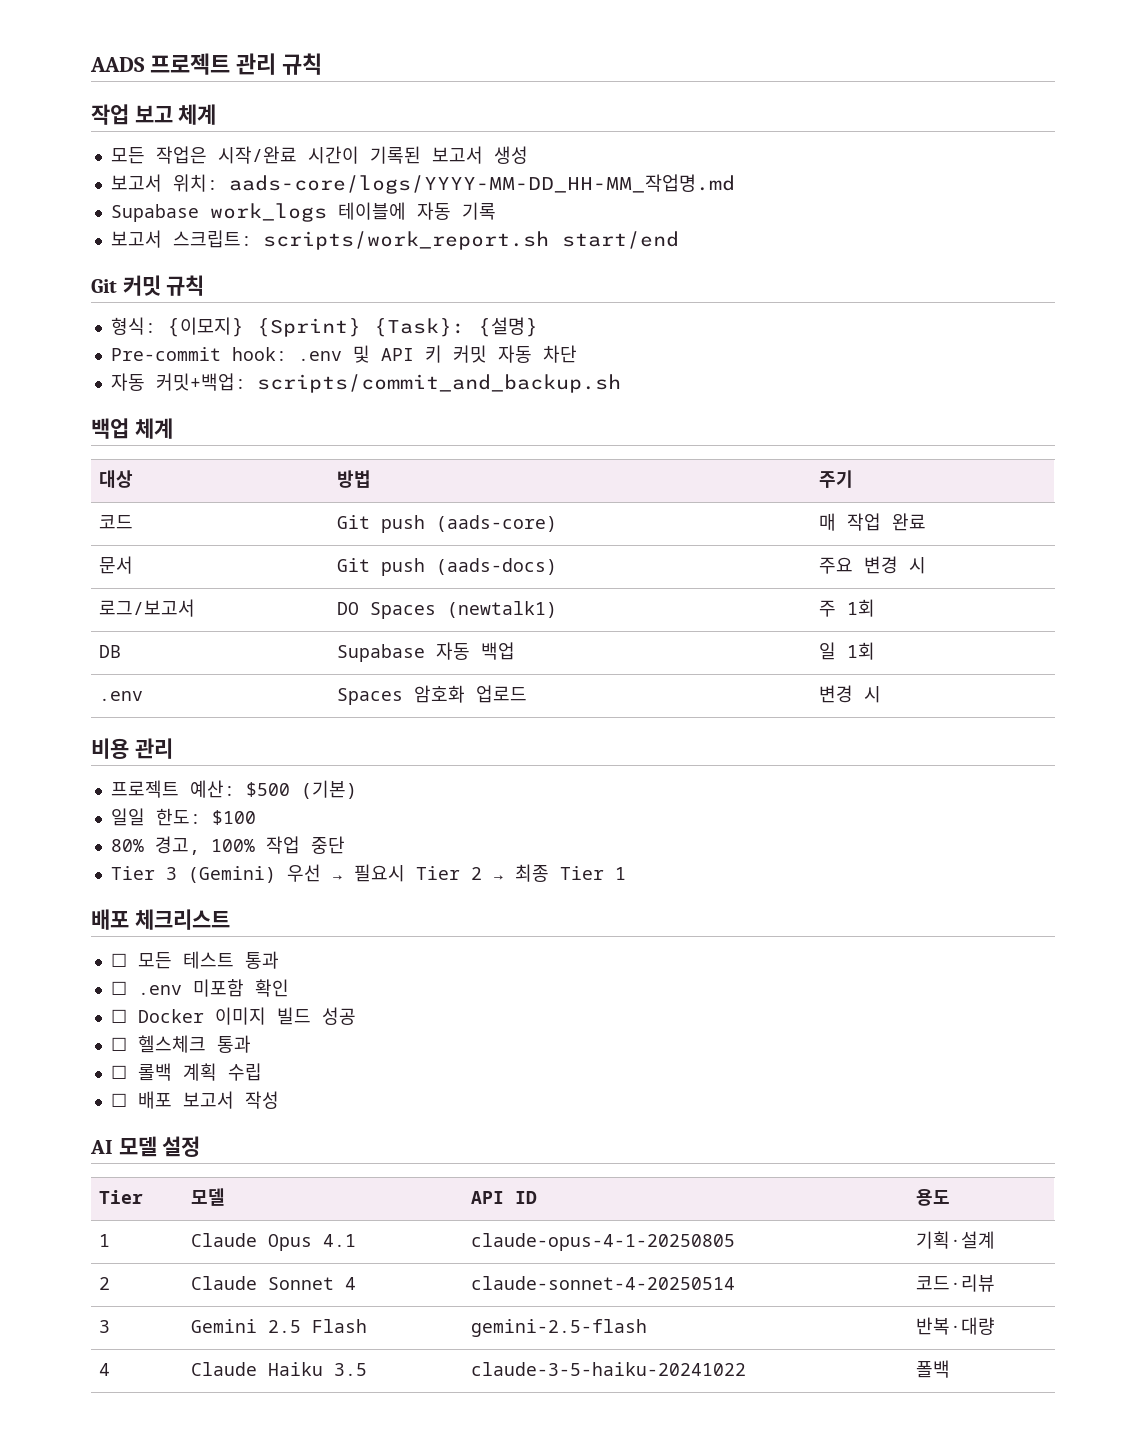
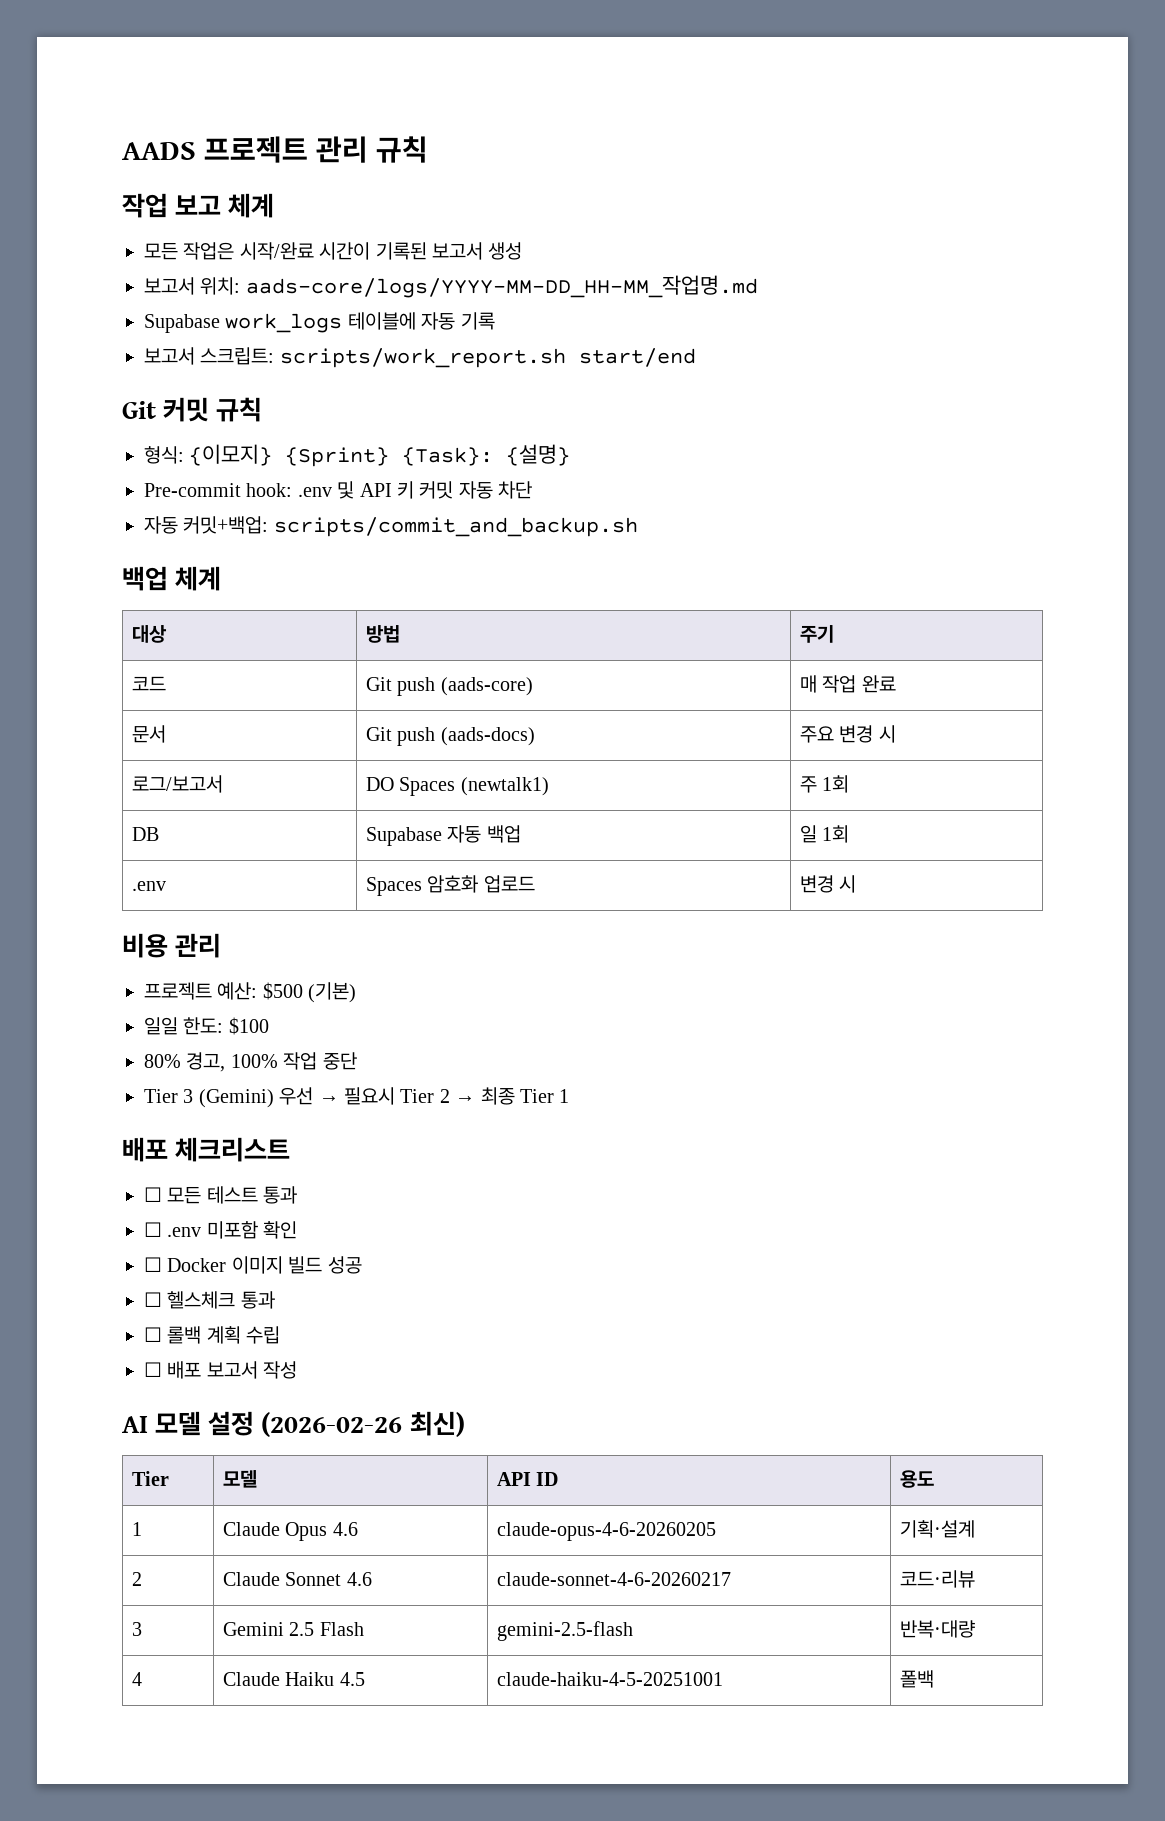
- AI 모델 설정
+ AI 모델 설정 (2026-02-26 최신)
- 1 | Claude Opus 4.1 | claude-opus-4-1-20250805 | 기획·설계
+ 1 | Claude Opus 4.6 | claude-opus-4-6-20260205 | 기획·설계
- 2 | Claude Sonnet 4 | claude-sonnet-4-20250514 | 코드·리뷰
+ 2 | Claude Sonnet 4.6 | claude-sonnet-4-6-20260217 | 코드·리뷰
- 4 | Claude Haiku 3.5 | claude-3-5-haiku-20241022 | 폴백
+ 4 | Claude Haiku 4.5 | claude-haiku-4-5-20251001 | 폴백

